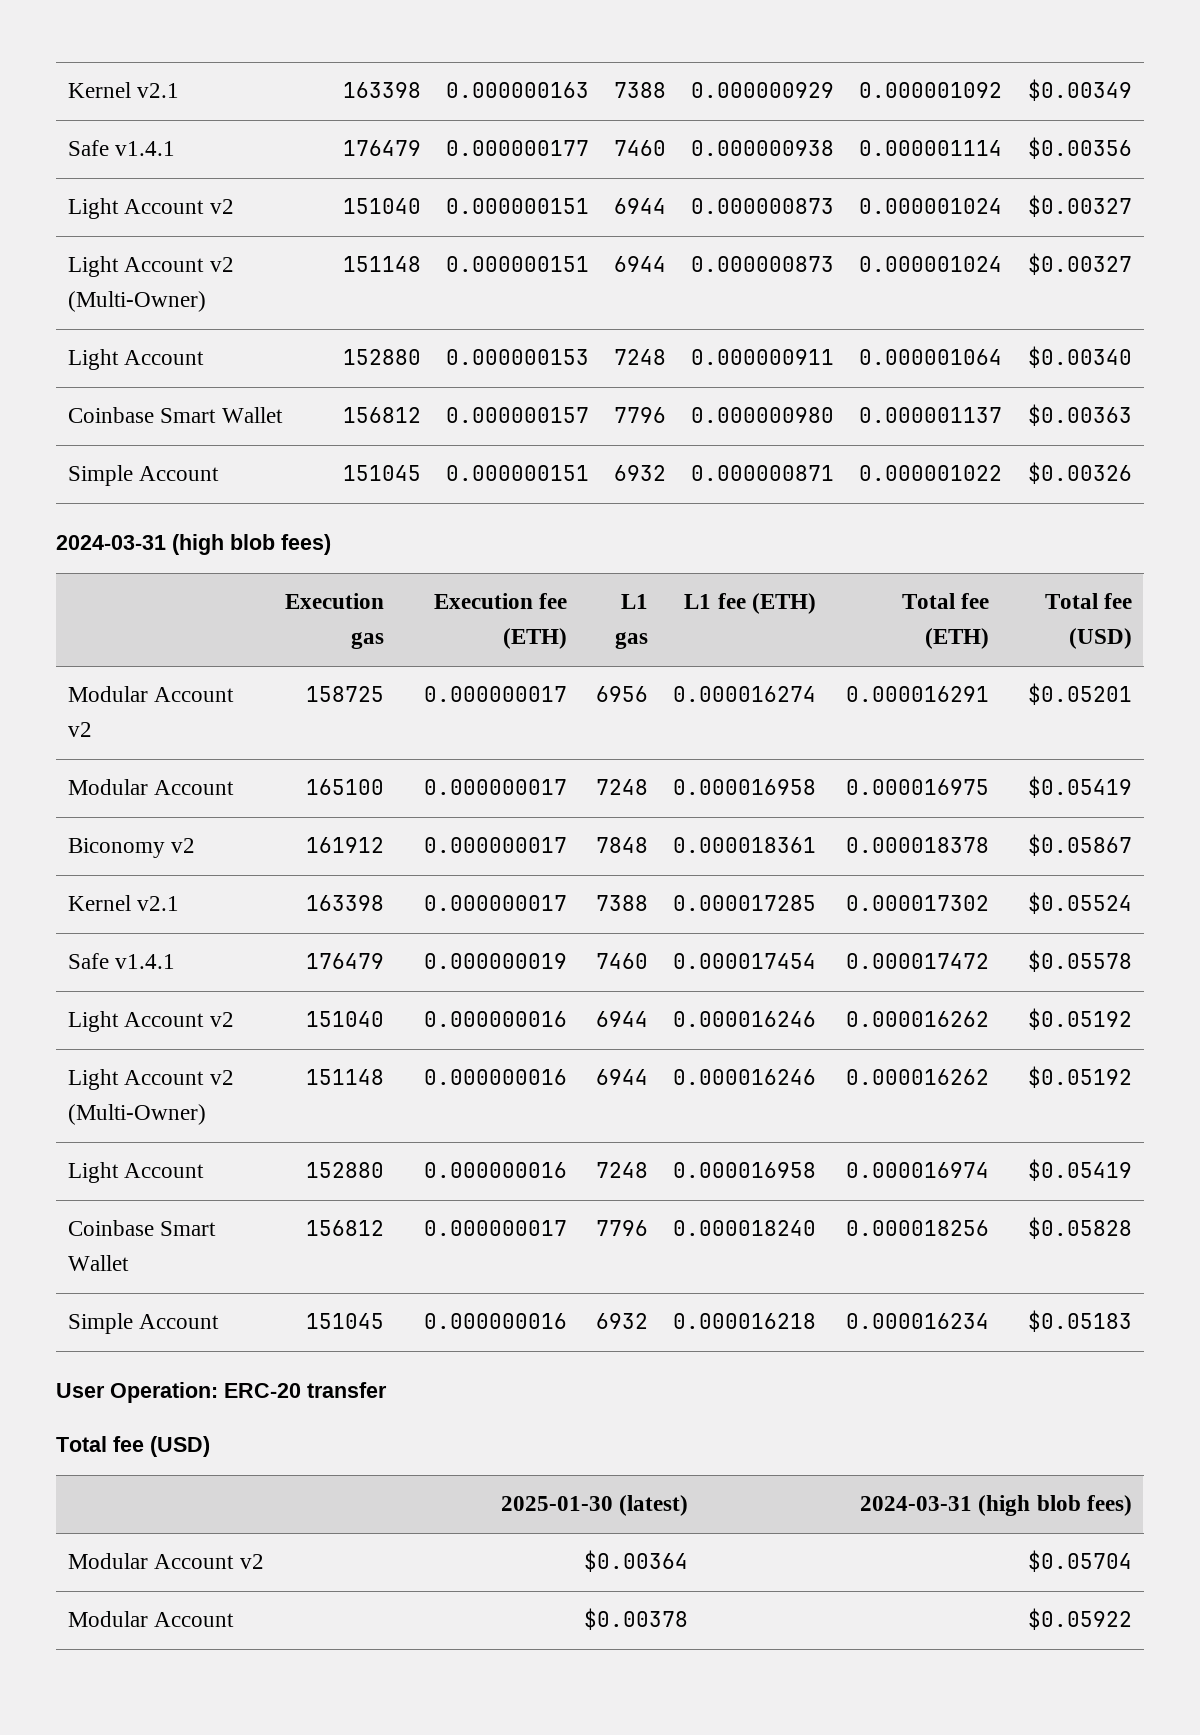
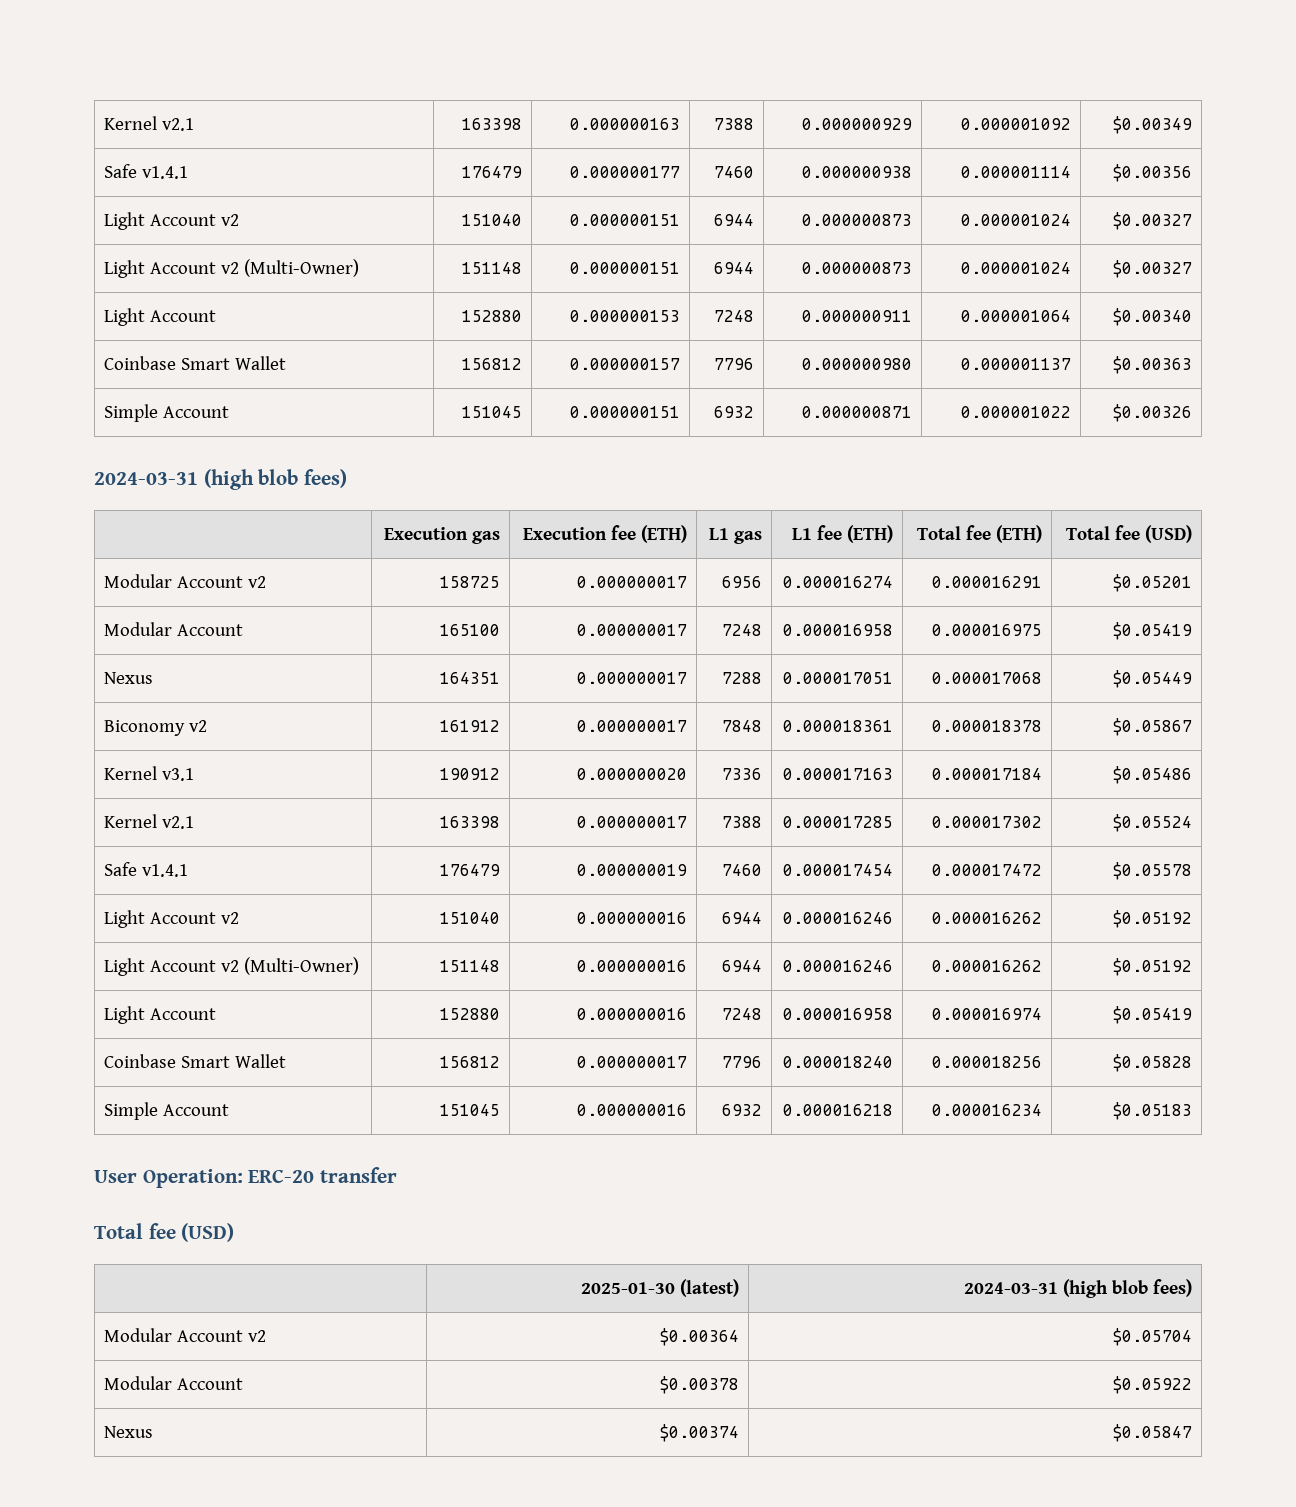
+ Nexus | 164351 | 0.000000017 | 7288 | 0.000017051 | 0.000017068 | $0.05449
+ Kernel v3.1 | 190912 | 0.000000020 | 7336 | 0.000017163 | 0.000017184 | $0.05486
+ Nexus | $0.00374 | $0.05847

